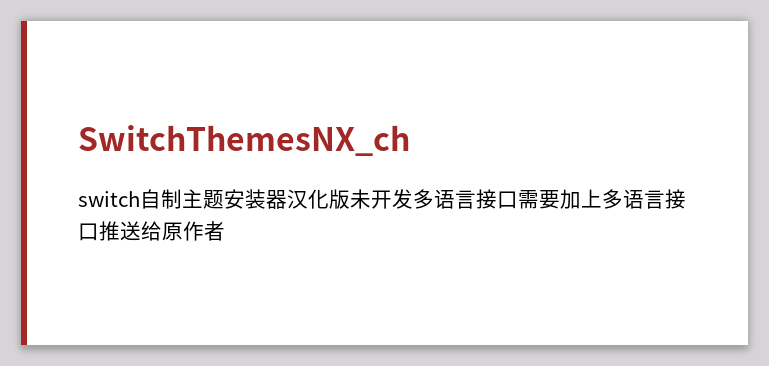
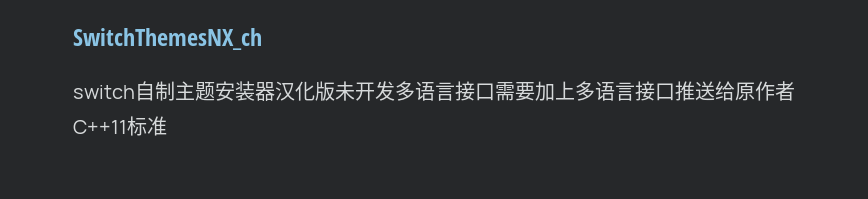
- switch自制主题安装器汉化版未开发多语言接口需要加上多语言接口推送给原作者
+ switch自制主题安装器汉化版未开发多语言接口需要加上多语言接口推送给原作者C++11标准

